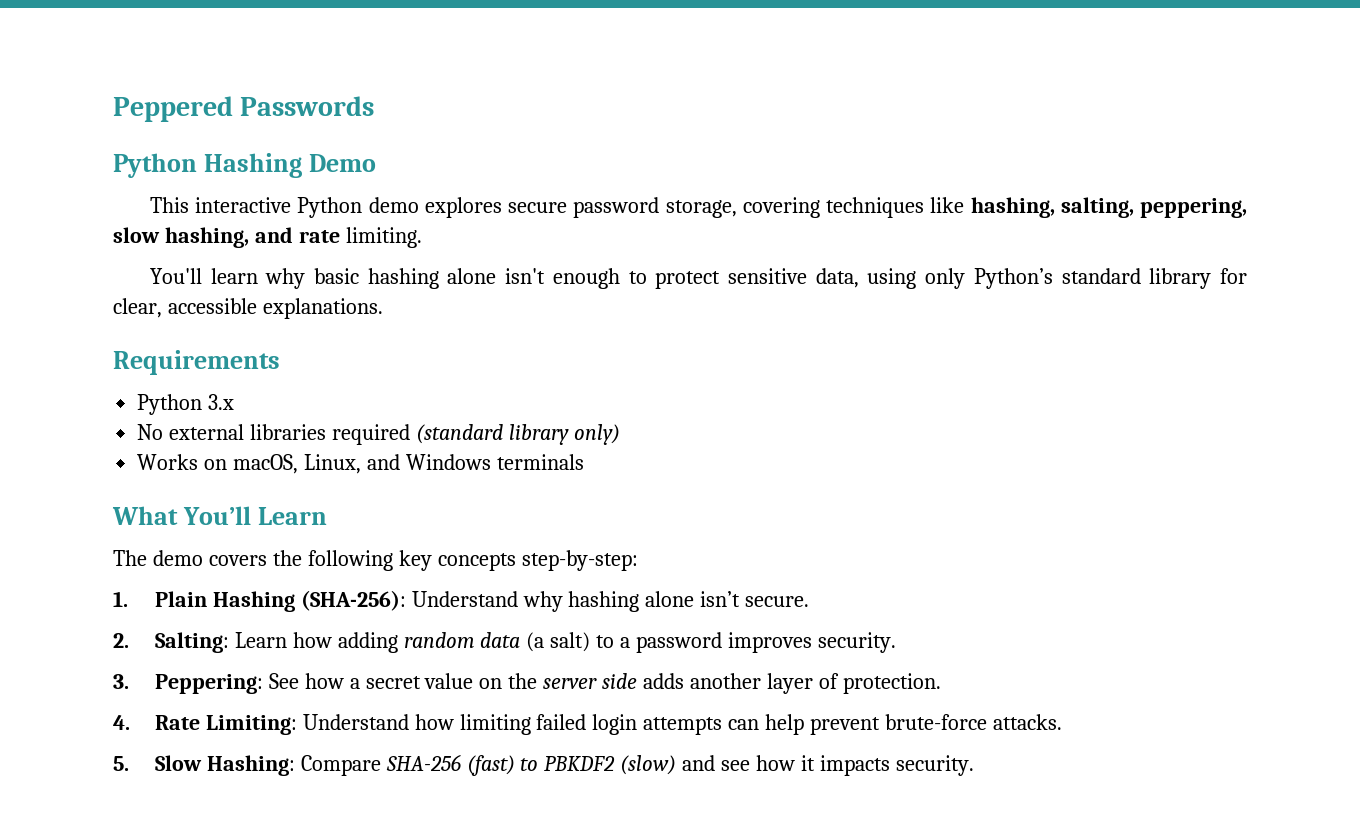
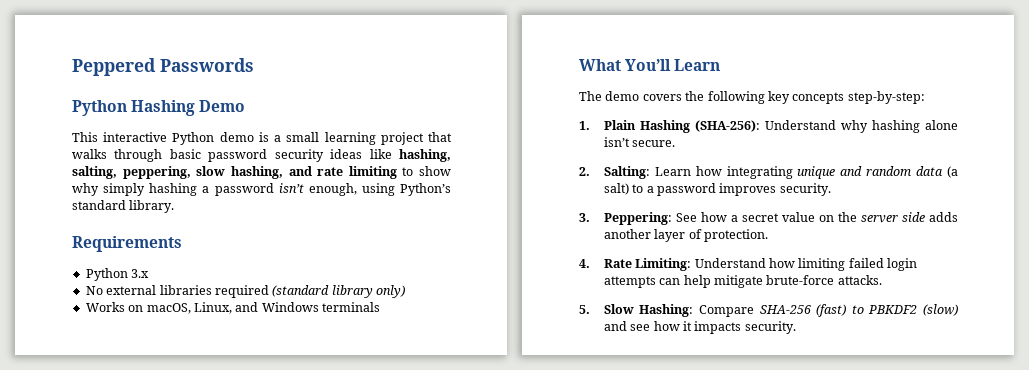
- This interactive Python demo explores secure password storage, covering techniques like hashing, salting, peppering, slow hashing, and rate limiting.
- You'll learn why basic hashing alone isn't enough to protect sensitive data, using only Python’s standard library for clear, accessible explanations.
+ This interactive Python demo is a small learning project that walks through basic password security ideas like hashing, salting, peppering, slow hashing, and rate limiting to show why simply hashing a password isn’t enough, using Python’s standard library.
- 2. Salting: Learn how adding random data (a salt) to a password improves security.
+ 2. Salting: Learn how integrating unique and random data (a salt) to a password improves security.
- 4. Rate Limiting: Understand how limiting failed login attempts can help prevent brute-force attacks.
+ 4. Rate Limiting: Understand how limiting failed login attempts can help mitigate brute-force attacks.

